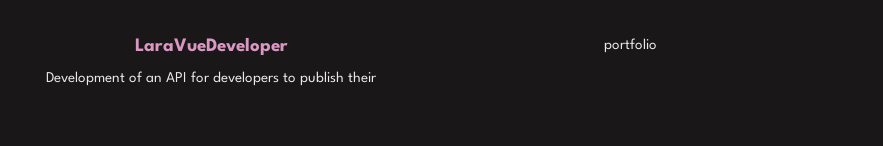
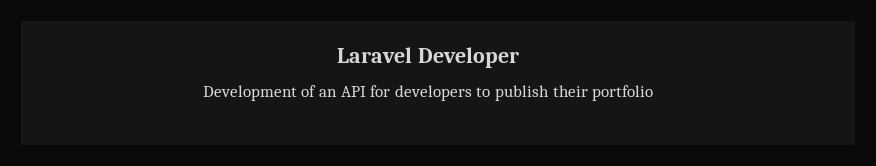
- LaraVueDeveloper
+ Laravel Developer

